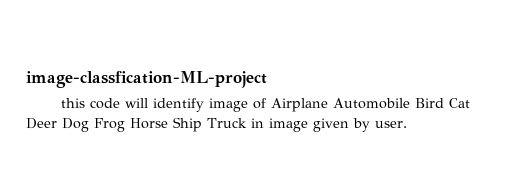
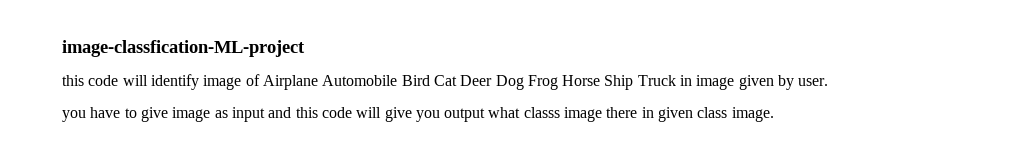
+ you have to give image as input and this code will give you output what classs image there in given class image.

